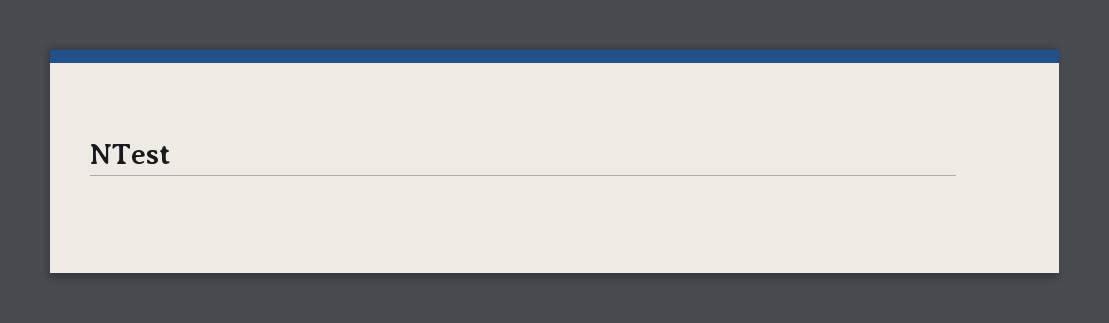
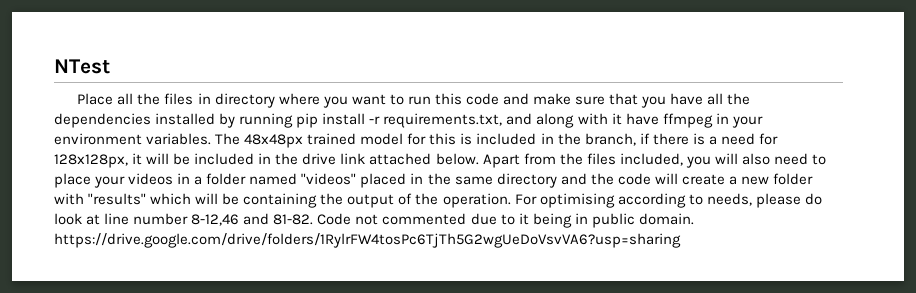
+ Place all the files in directory where you want to run this code and make sure that you have all the dependencies installed by running pip install -r requirements.txt, and along with it have ffmpeg in your environment variables. The 48x48px trained model for this is included in the branch, if there is a need for 128x128px, it will be included in the drive link attached below. Apart from the files included, you will also need to place your videos in a folder named "videos" placed in the same directory and the code will create a new folder with "results" which will be containing the output of the operation. For optimising according to needs, please do look at line number 8-12,46 and 81-82. Code not commented due to it being in public domain. https://drive.google.com/drive/folders/1RylrFW4tosPc6TjTh5G2wgUeDoVsvVA6?usp=sharing

